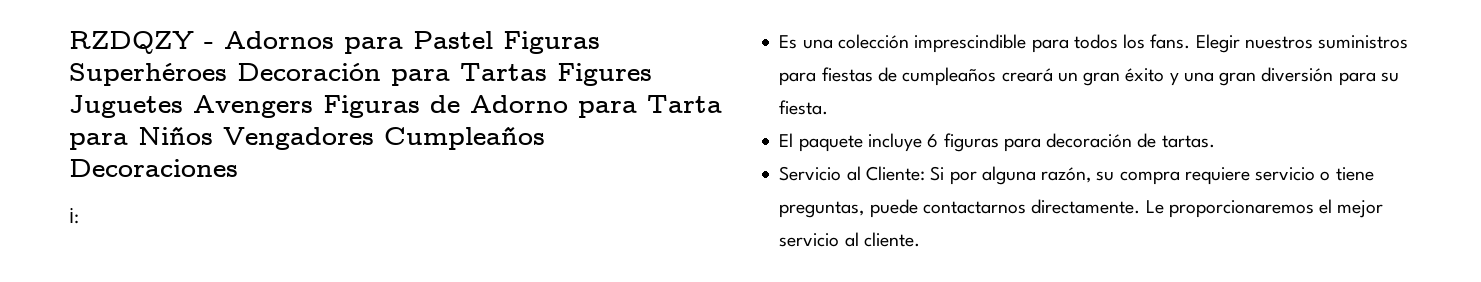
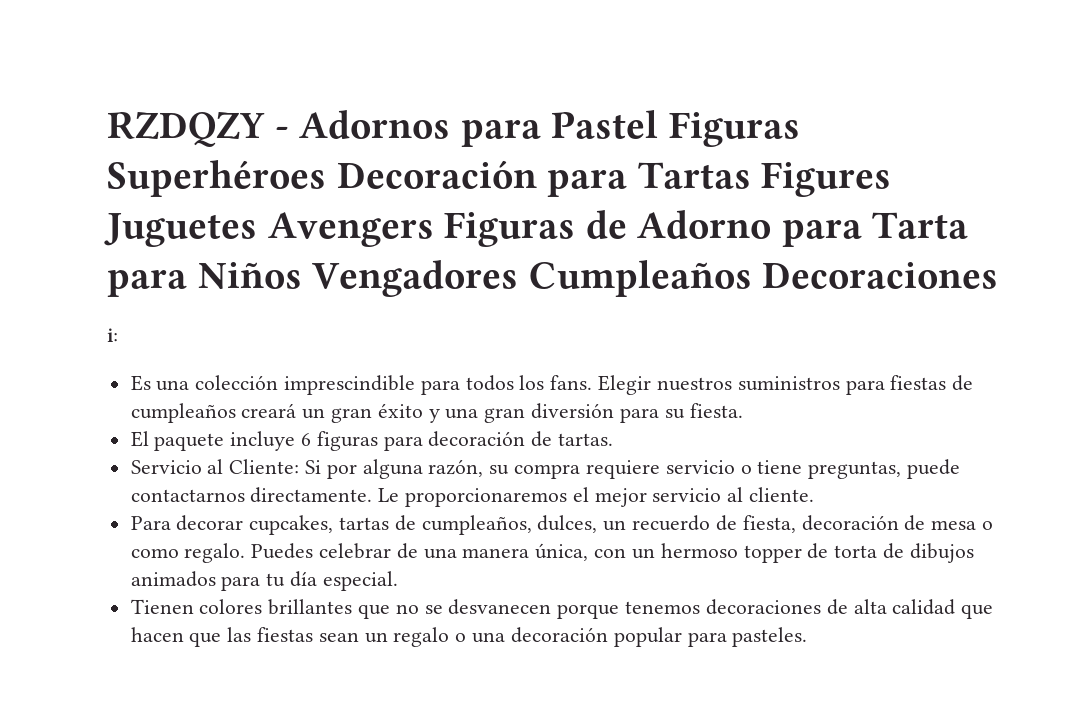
+ Para decorar cupcakes, tartas de cumpleaños, dulces, un recuerdo de fiesta, decoración de mesa o como regalo. Puedes celebrar de una manera única, con un hermoso topper de torta de dibujos animados para tu día especial.
+ Tienen colores brillantes que no se desvanecen porque tenemos decoraciones de alta calidad que hacen que las fiestas sean un regalo o una decoración popular para pasteles.

